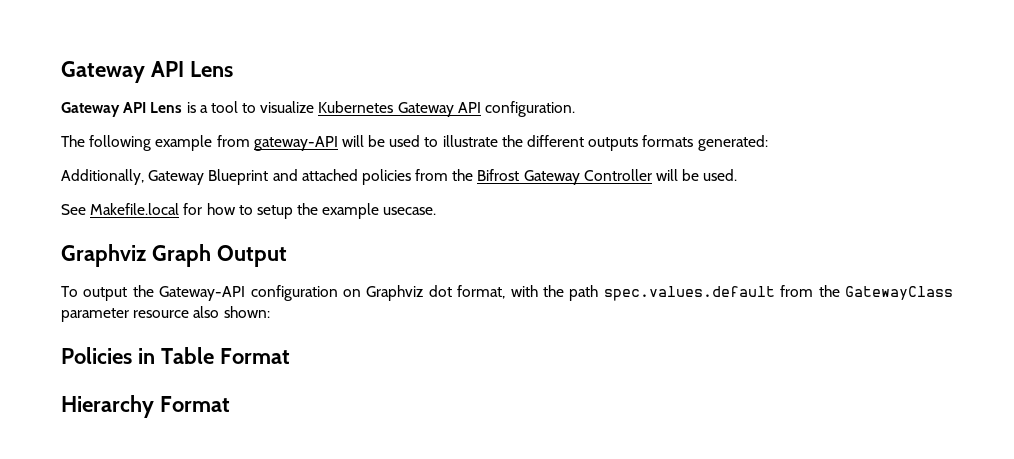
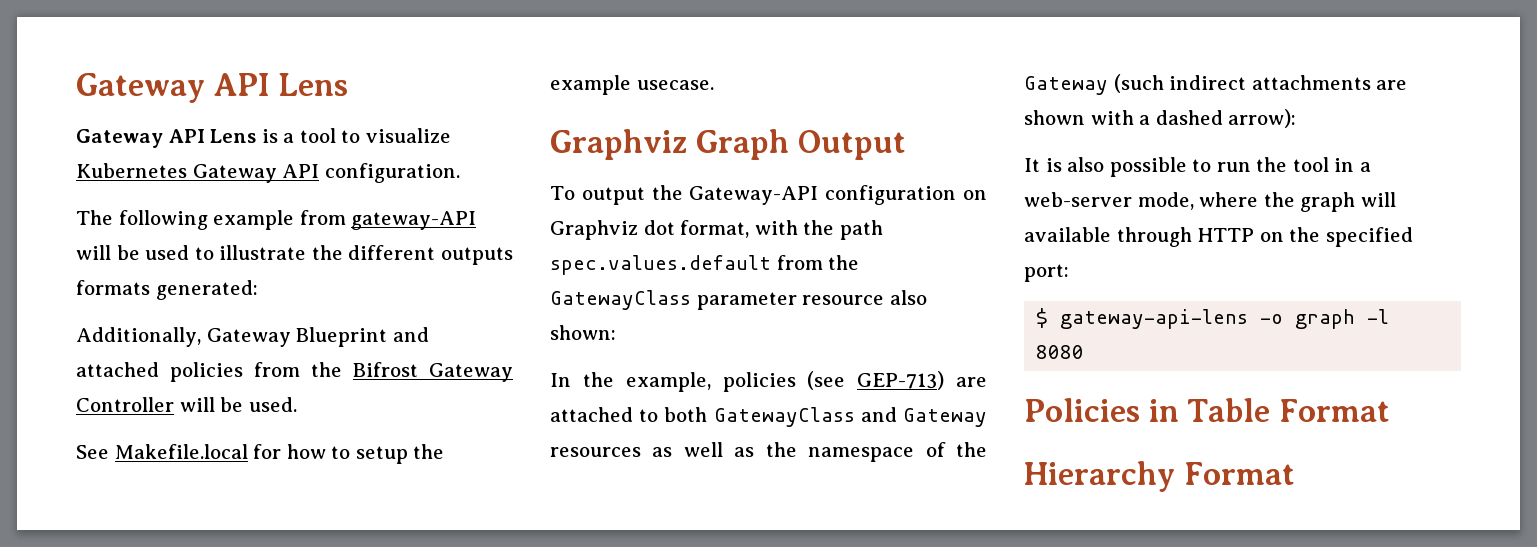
+ In the example, policies (see GEP-713) are attached to both GatewayClass and Gateway resources as well as the namespace of the Gateway (such indirect attachments are shown with a dashed arrow):
+ It is also possible to run the tool in a web-server mode, where the graph will available through HTTP on the specified port:
+ $ gateway-api-lens -o graph -l 8080

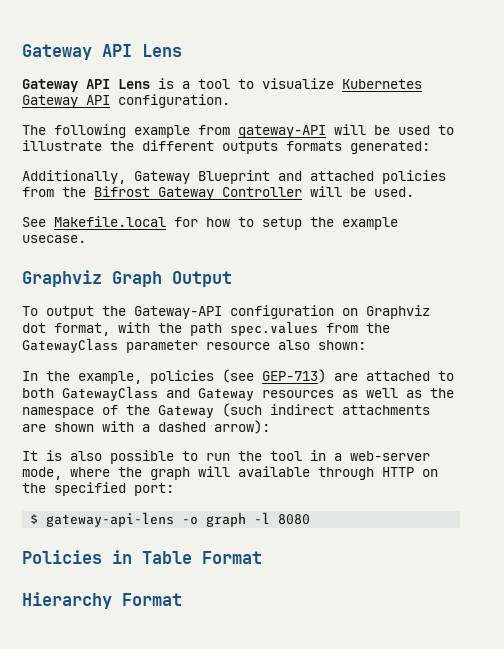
- To output the Gateway-API configuration on Graphviz dot format, with the path spec.values.default from the GatewayClass parameter resource also shown:
+ To output the Gateway-API configuration on Graphviz dot format, with the path spec.values from the GatewayClass parameter resource also shown:

